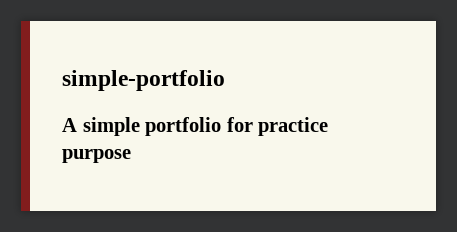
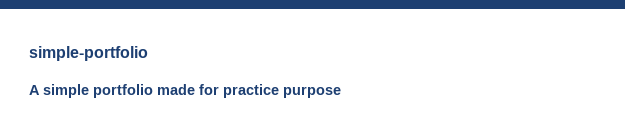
- A simple portfolio for practice purpose
+ A simple portfolio made for practice purpose

